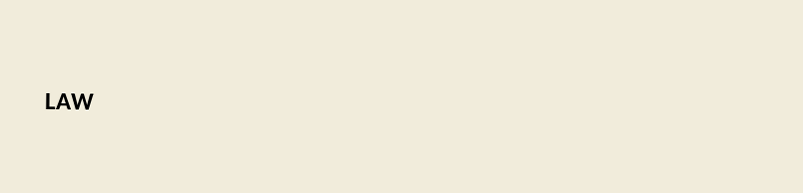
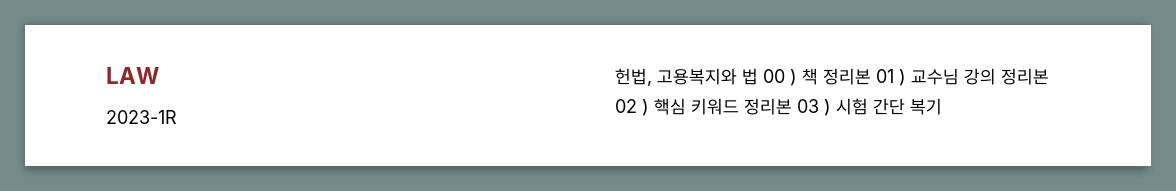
+ 2023-1R
+ 헌법, 고용복지와 법 00 ) 책 정리본 01 ) 교수님 강의 정리본 02 ) 핵심 키워드 정리본 03 ) 시험 간단 복기

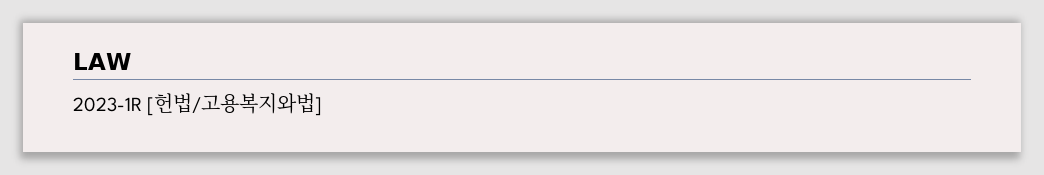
- 2023-1R
- 헌법, 고용복지와 법 00 ) 책 정리본 01 ) 교수님 강의 정리본 02 ) 핵심 키워드 정리본 03 ) 시험 간단 복기
+ 2023-1R [헌법/고용복지와법]

